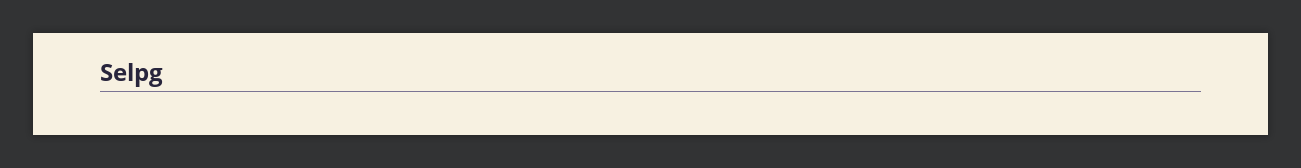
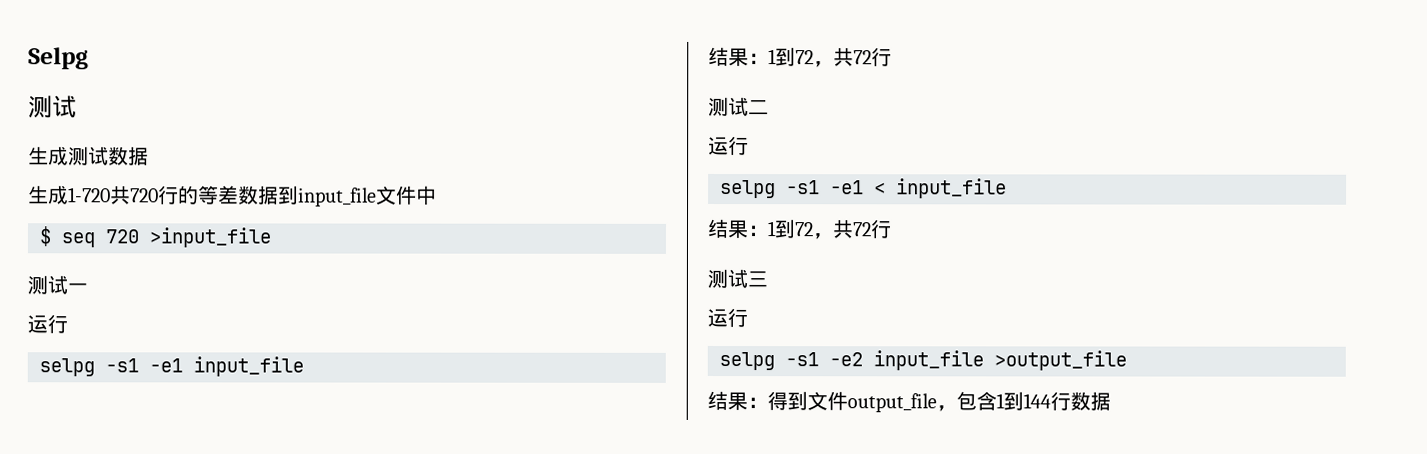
  Selpg
+ 测试
+ 生成测试数据
+ 生成1-720共720行的等差数据到input_file文件中
+ $ seq 720 >input_file
+ 测试一
+ 运行
+ selpg -s1 -e1 input_file
+ 结果：1到72，共72行
+ 测试二
+ 运行
+ selpg -s1 -e1 < input_file
+ 结果：1到72，共72行
+ 测试三
+ 运行
+ selpg -s1 -e2 input_file >output_file
+ 结果：得到文件output_file，包含1到144行数据

